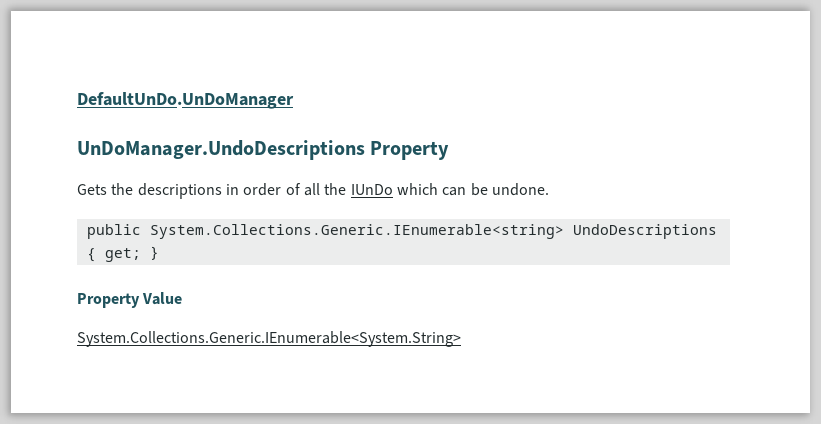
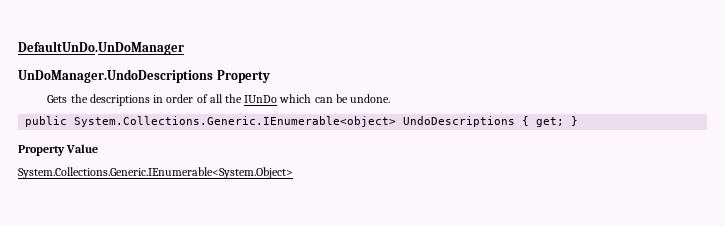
- public System.Collections.Generic.IEnumerable<string> UndoDescriptions { get; }
+ public System.Collections.Generic.IEnumerable<object> UndoDescriptions { get; }
- System.Collections.Generic.IEnumerable<System.String>
+ System.Collections.Generic.IEnumerable<System.Object>

